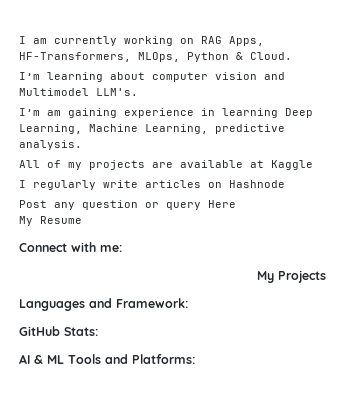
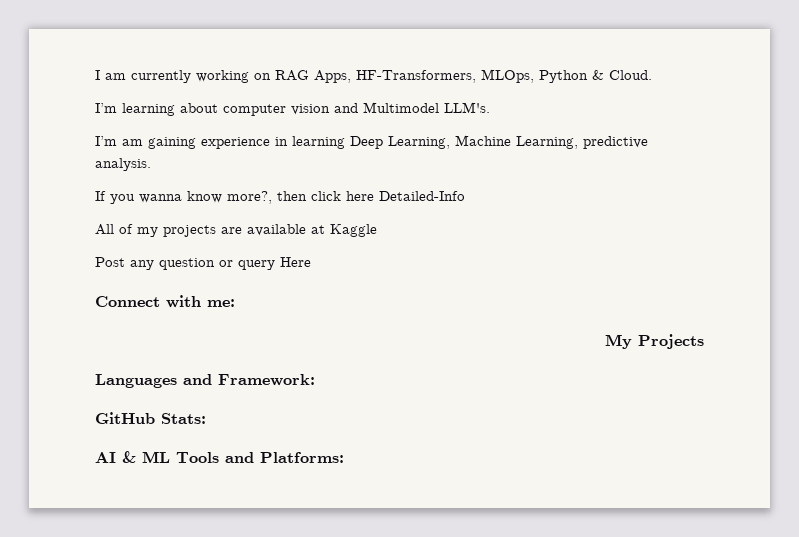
+ If you wanna know more?, then click here Detailed-Info
- I regularly write articles on Hashnode
- My Resume

